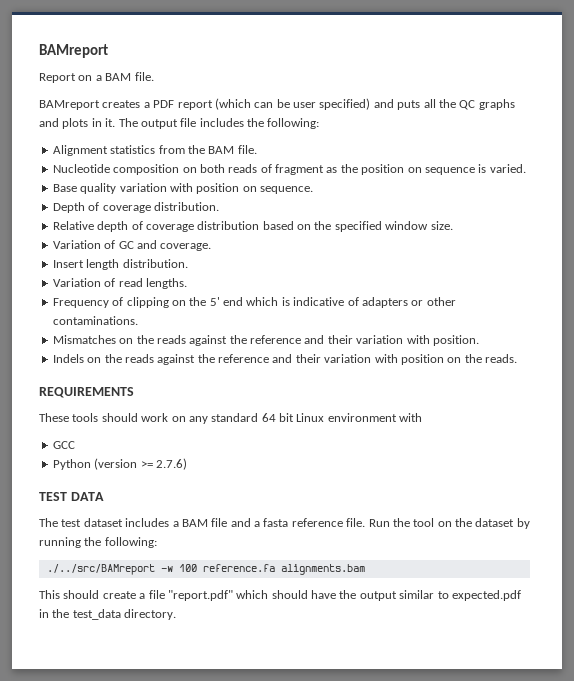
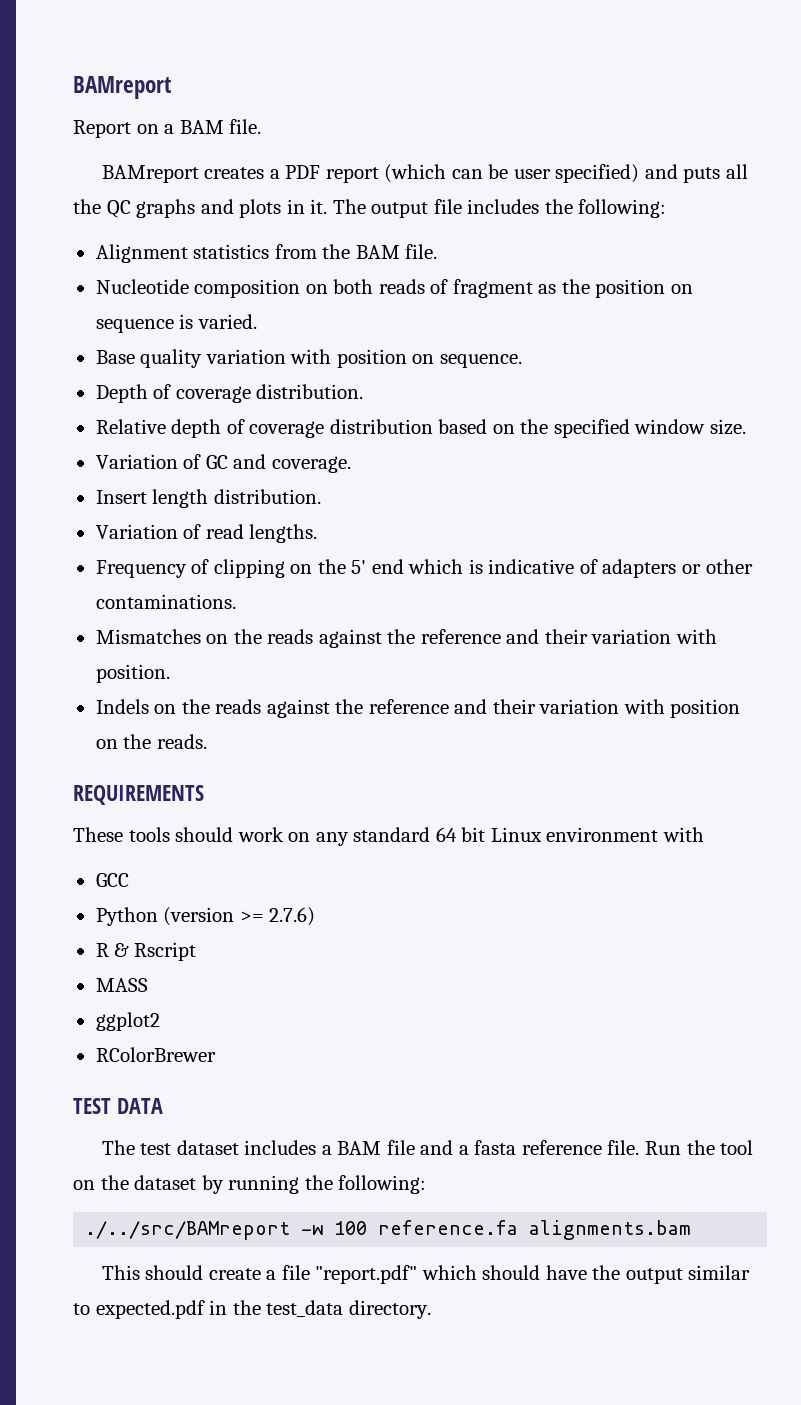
+ R & Rscript
+ MASS
+ ggplot2
+ RColorBrewer

